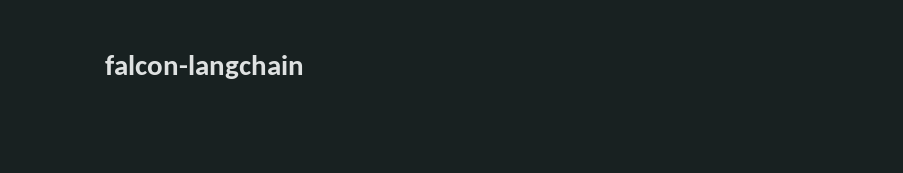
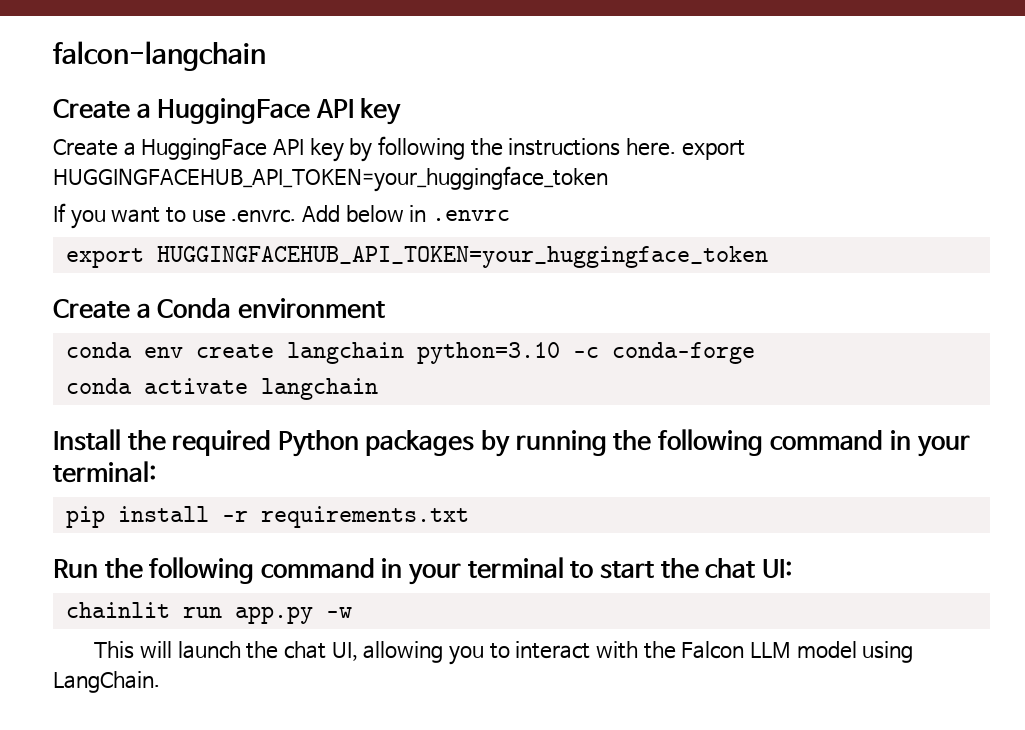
  falcon-langchain
+ Create a HuggingFace API key
+ Create a HuggingFace API key by following the instructions here. export HUGGINGFACEHUB_API_TOKEN=your_huggingface_token
+ If you want to use .envrc. Add below in .envrc
+ export HUGGINGFACEHUB_API_TOKEN=your_huggingface_token
+ Create a Conda environment
+ conda env create langchain python=3.10 -c conda-forge
+ conda activate langchain
+ Install the required Python packages by running the following command in your terminal:
+ pip install -r requirements.txt
+ Run the following command in your terminal to start the chat UI:
+ chainlit run app.py -w
+ This will launch the chat UI, allowing you to interact with the Falcon LLM model using LangChain.

